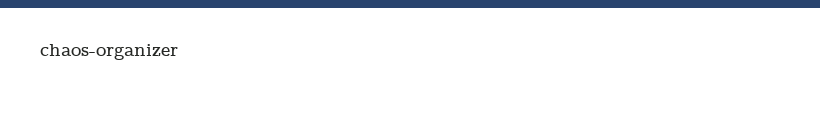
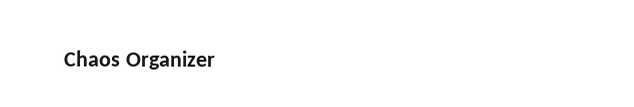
- chaos-organizer
+ Chaos Organizer

